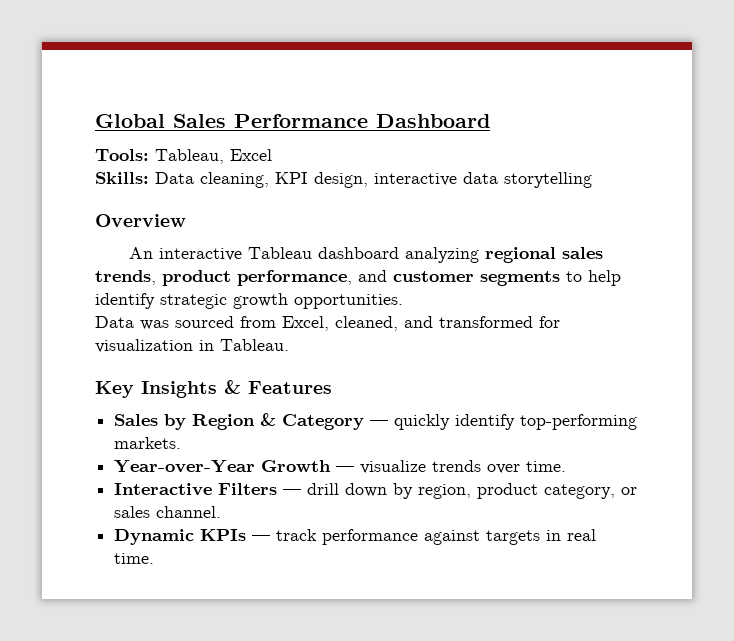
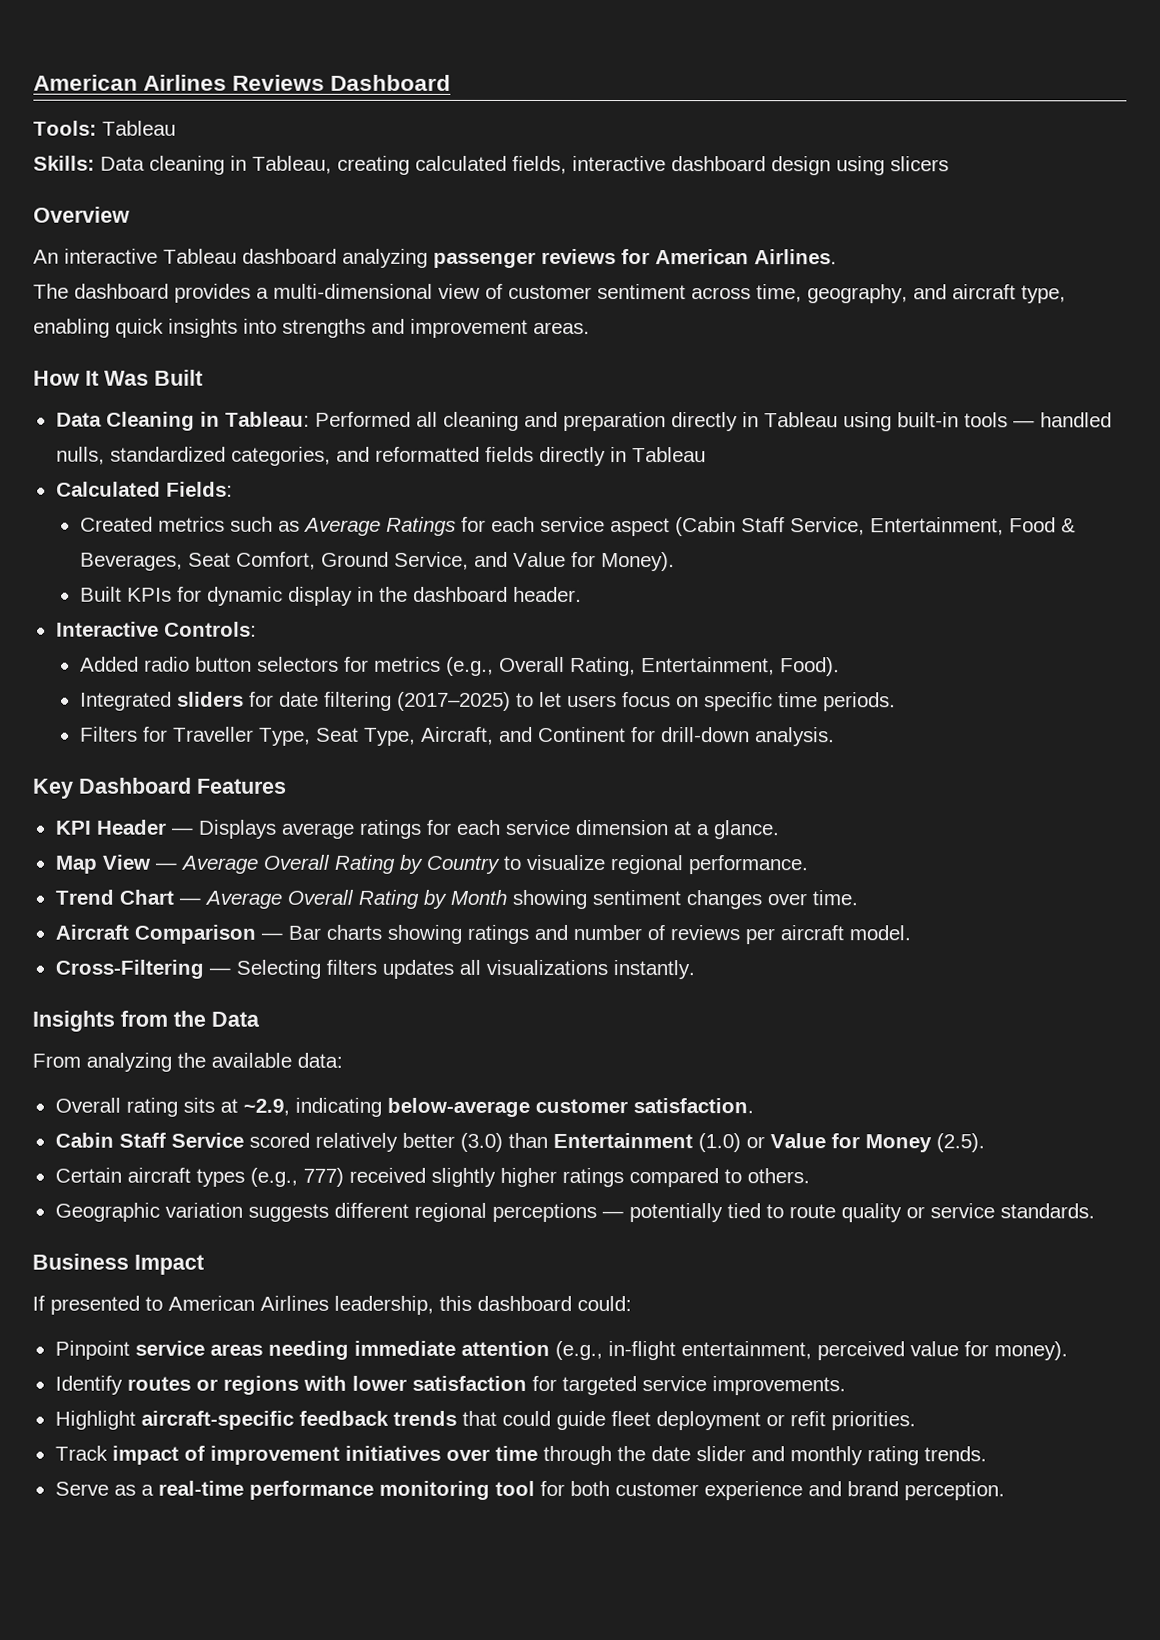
- Global Sales Performance Dashboard
+ American Airlines Reviews Dashboard
- Tools: Tableau, Excel
+ Tools: Tableau
- Skills: Data cleaning, KPI design, interactive data storytelling
+ Skills: Data cleaning in Tableau, creating calculated fields, interactive dashboard design using slicers
- An interactive Tableau dashboard analyzing regional sales trends, product performance, and customer segments to help identify strategic growth opportunities.
- Data was sourced from Excel, cleaned, and transformed for visualization in Tableau.
+ An interactive Tableau dashboard analyzing passenger reviews for American Airlines.
+ The dashboard provides a multi-dimensional view of customer sentiment across time, geography, and aircraft type, enabling quick insights into strengths and improvement areas.
+ How It Was Built
+ Data Cleaning in Tableau: Performed all cleaning and preparation directly in Tableau using built-in tools — handled nulls, standardized categories, and reformatted fields directly in Tableau
+ Calculated Fields:
+ Created metrics such as Average Ratings for each service aspect (Cabin Staff Service, Entertainment, Food & Beverages, Seat Comfort, Ground Service, and Value for Money).
+ Built KPIs for dynamic display in the dashboard header.
+ Interactive Controls:
+ Added radio button selectors for metrics (e.g., Overall Rating, Entertainment, Food).
+ Integrated sliders for date filtering (2017–2025) to let users focus on specific time periods.
+ Filters for Traveller Type, Seat Type, Aircraft, and Continent for drill-down analysis.
- Key Insights & Features
+ Key Dashboard Features
- Sales by Region & Category — quickly identify top-performing markets.
- Year-over-Year Growth — visualize trends over time.
- Interactive Filters — drill down by region, product category, or sales channel.
- Dynamic KPIs — track performance against targets in real time.
+ KPI Header — Displays average ratings for each service dimension at a glance.
+ Map View — Average Overall Rating by Country to visualize regional performance.
+ Trend Chart — Average Overall Rating by Month showing sentiment changes over time.
+ Aircraft Comparison — Bar charts showing ratings and number of reviews per aircraft model.
+ Cross-Filtering — Selecting filters updates all visualizations instantly.
+ Insights from the Data
+ From analyzing the available data:
+ Overall rating sits at ~2.9, indicating below-average customer satisfaction.
+ Cabin Staff Service scored relatively better (3.0) than Entertainment (1.0) or Value for Money (2.5).
+ Certain aircraft types (e.g., 777) received slightly higher ratings compared to others.
+ Geographic variation suggests different regional perceptions — potentially tied to route quality or service standards.
+ Business Impact
+ If presented to American Airlines leadership, this dashboard could:
+ Pinpoint service areas needing immediate attention (e.g., in-flight entertainment, perceived value for money).
+ Identify routes or regions with lower satisfaction for targeted service improvements.
+ Highlight aircraft-specific feedback trends that could guide fleet deployment or refit priorities.
+ Track impact of improvement initiatives over time through the date slider and monthly rating trends.
+ Serve as a real-time performance monitoring tool for both customer experience and brand perception.

